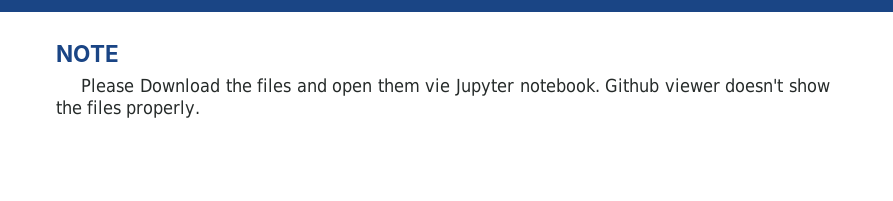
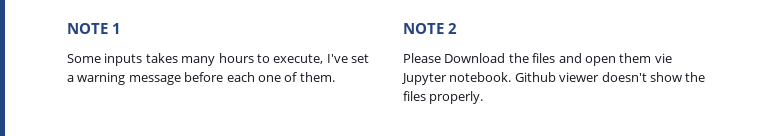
- NOTE
+ NOTE 1
+ Some inputs takes many hours to execute, I've set a warning message before each one of them.
+ NOTE 2

